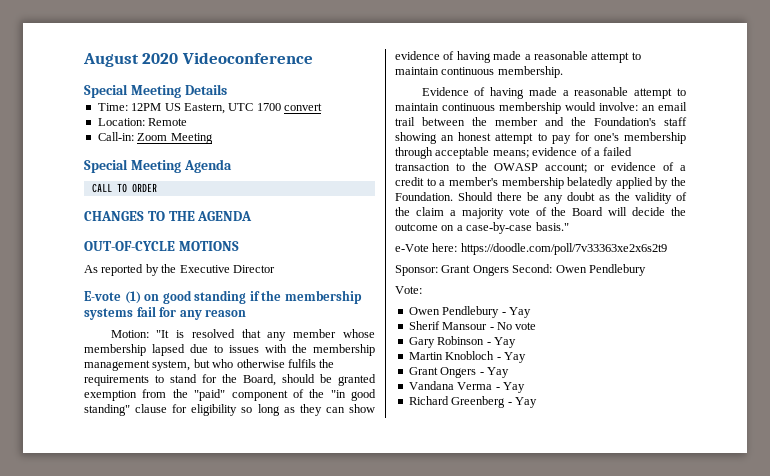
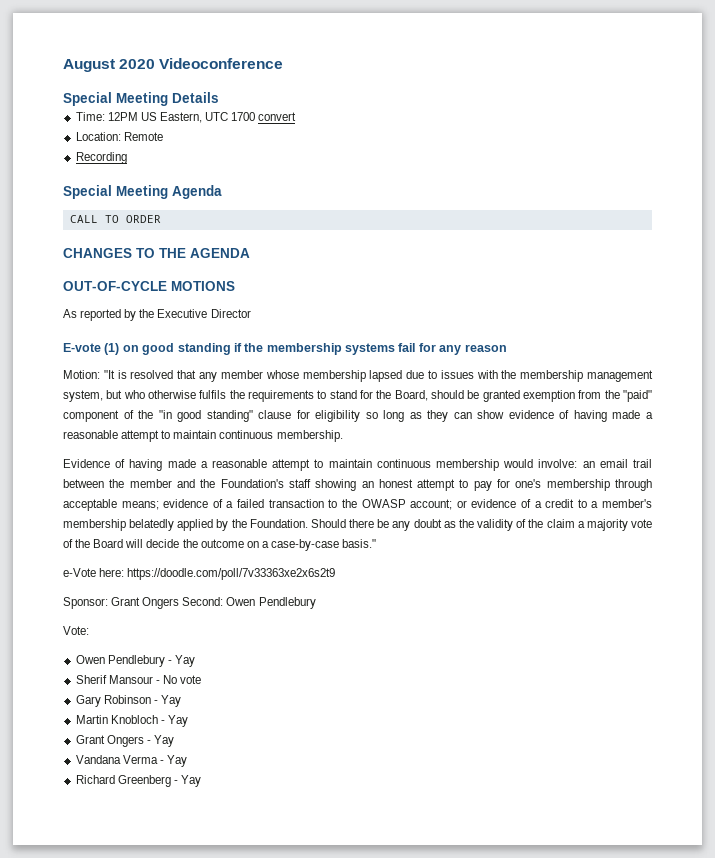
- Call-in: Zoom Meeting
+ Recording

